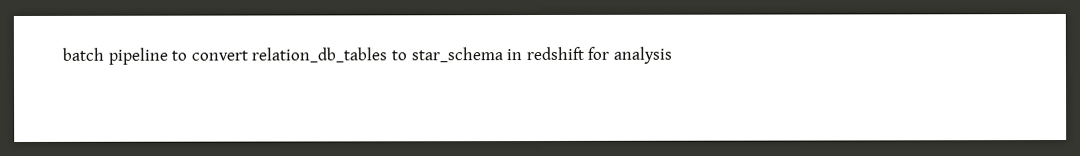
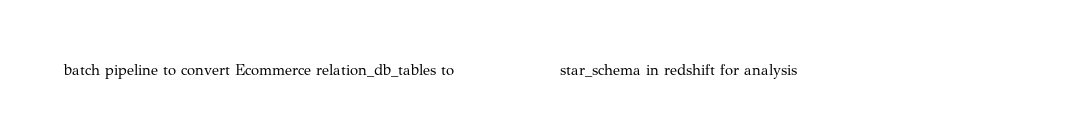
- batch pipeline to convert relation_db_tables to star_schema in redshift for analysis
+ batch pipeline to convert Ecommerce relation_db_tables to star_schema in redshift for analysis

